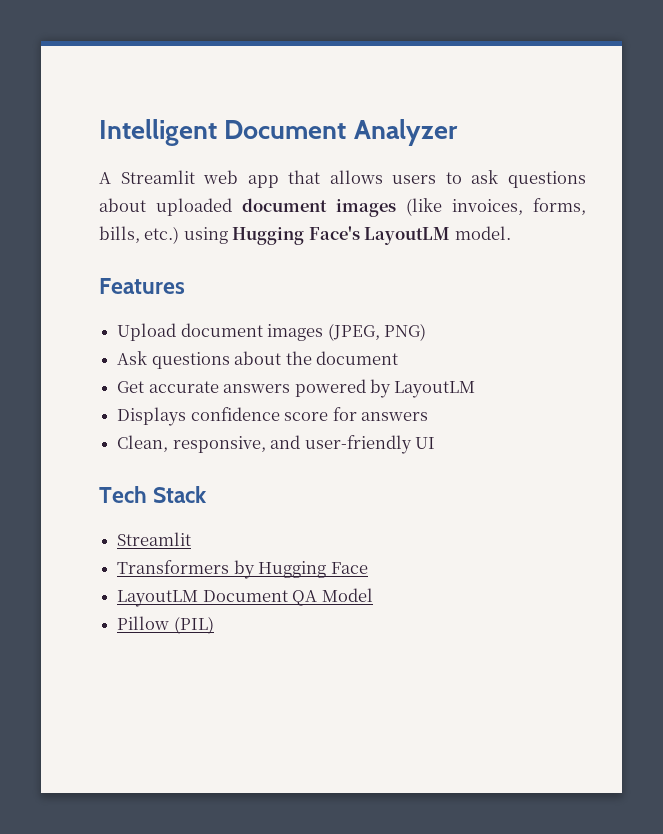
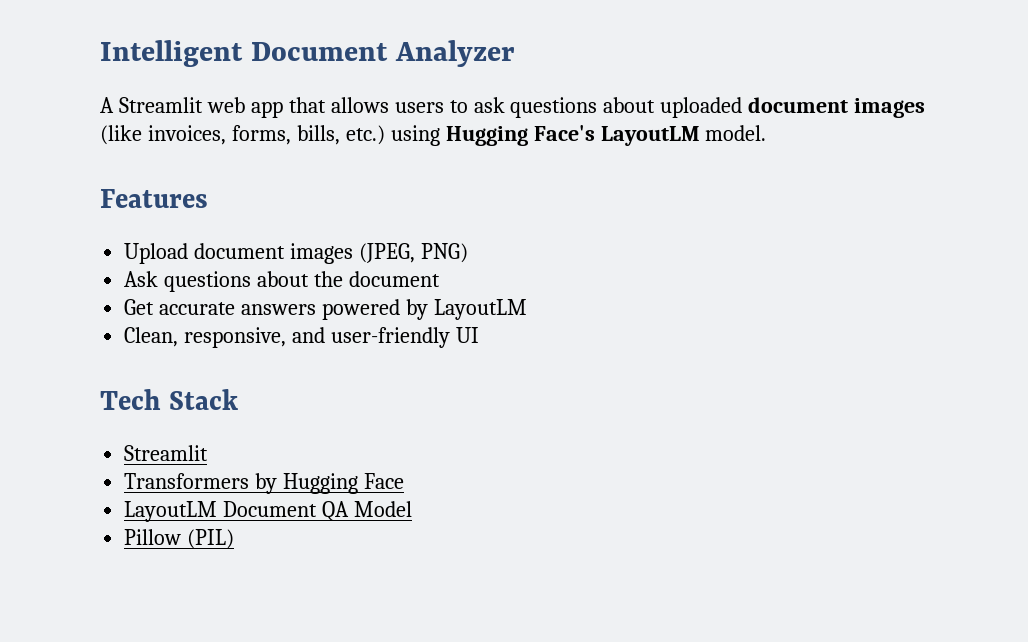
- Displays confidence score for answers

